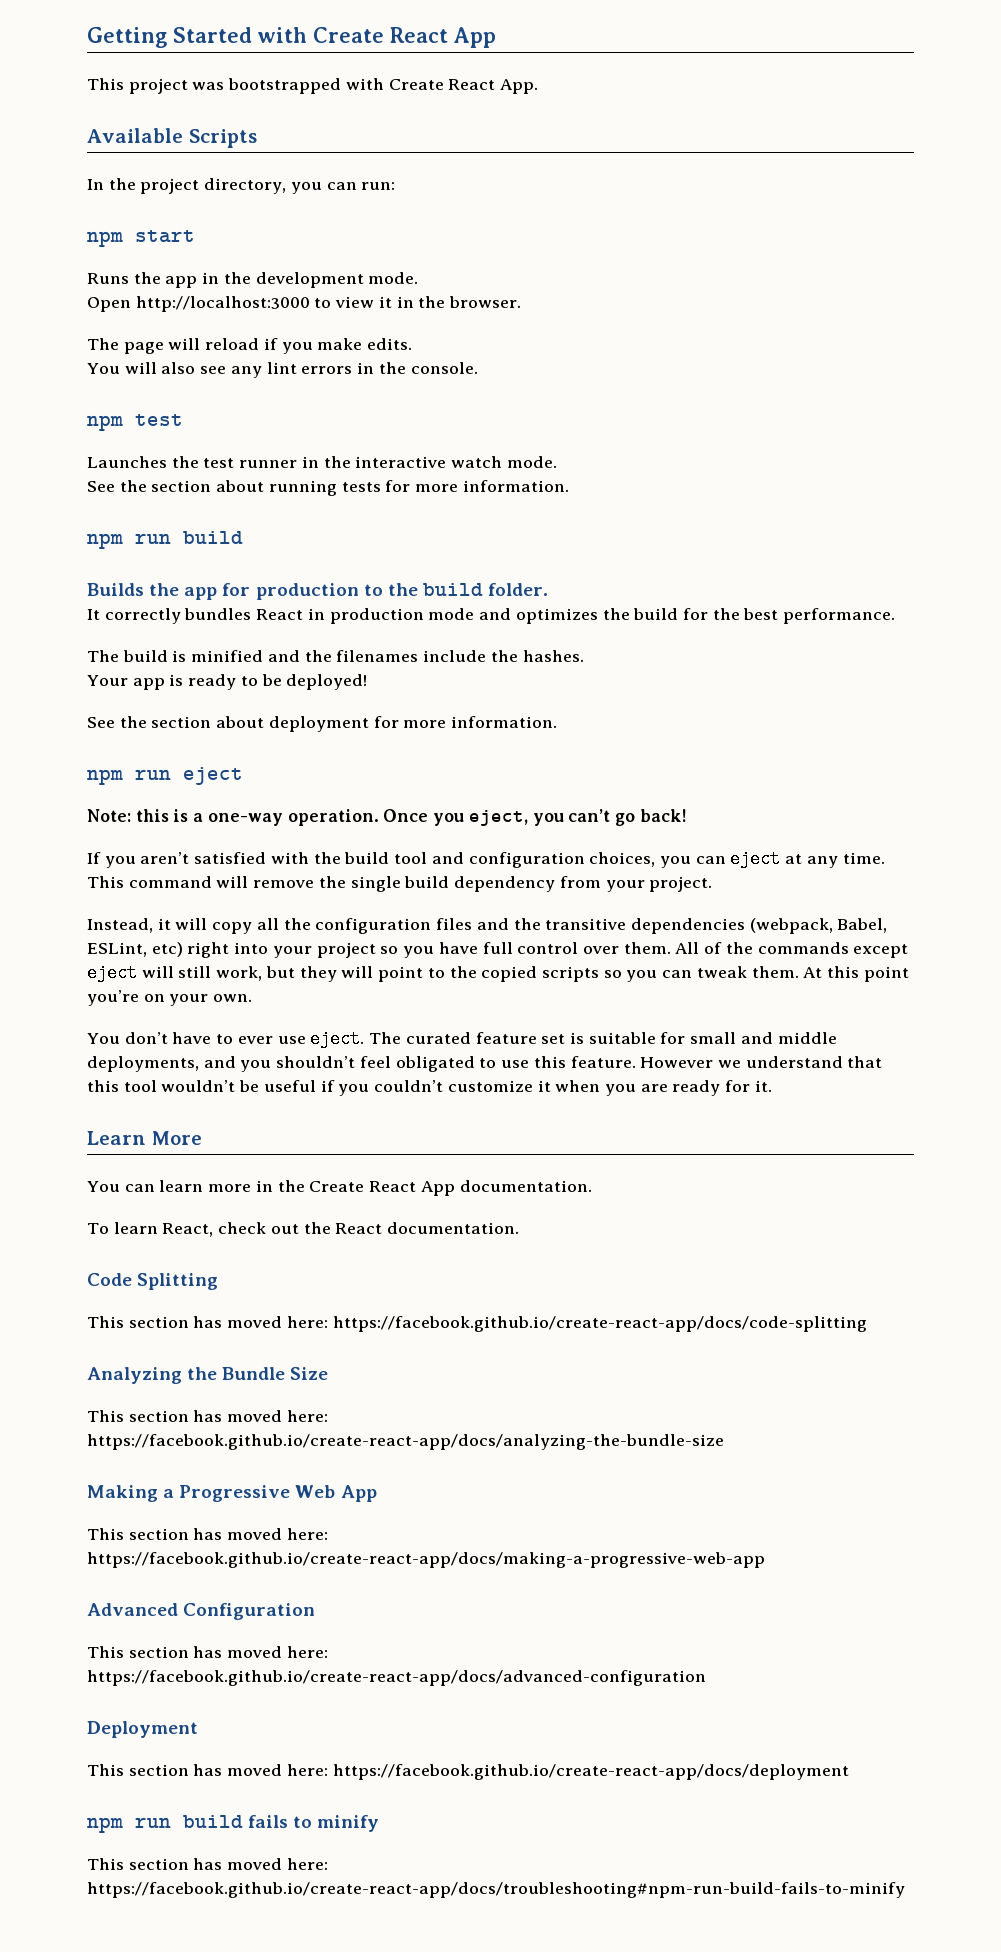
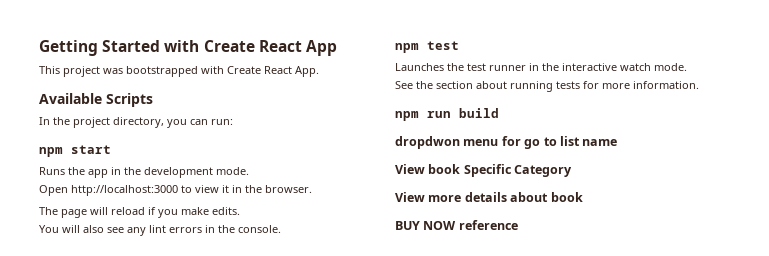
- Builds the app for production to the build folder.
- It correctly bundles React in production mode and optimizes the build for the best performance.
- The build is minified and the filenames include the hashes.
- Your app is ready to be deployed!
- See the section about deployment for more information.
- npm run eject
- Note: this is a one-way operation. Once you eject, you can’t go back!
- If you aren’t satisfied with the build tool and configuration choices, you can eject at any time. This command will remove the single build dependency from your project.
- Instead, it will copy all the configuration files and the transitive dependencies (webpack, Babel, ESLint, etc) right into your project so you have full control over them. All of the commands except eject will still work, but they will point to the copied scripts so you can tweak them. At this point you’re on your own.
- You don’t have to ever use eject. The curated feature set is suitable for small and middle deployments, and you shouldn’t feel obligated to use this feature. However we understand that this tool wouldn’t be useful if you couldn’t customize it when you are ready for it.
- Learn More
- You can learn more in the Create React App documentation.
- To learn React, check out the React documentation.
- Code Splitting
- This section has moved here: https://facebook.github.io/create-react-app/docs/code-splitting
- Analyzing the Bundle Size
- This section has moved here: https://facebook.github.io/create-react-app/docs/analyzing-the-bundle-size
- Making a Progressive Web App
- This section has moved here: https://facebook.github.io/create-react-app/docs/making-a-progressive-web-app
- Advanced Configuration
- This section has moved here: https://facebook.github.io/create-react-app/docs/advanced-configuration
- Deployment
- This section has moved here: https://facebook.github.io/create-react-app/docs/deployment
- npm run build fails to minify
- This section has moved here: https://facebook.github.io/create-react-app/docs/troubleshooting#npm-run-build-fails-to-minify
+ dropdwon menu for go to list name
+ View book Specific Category
+ View more details about book
+ BUY NOW reference

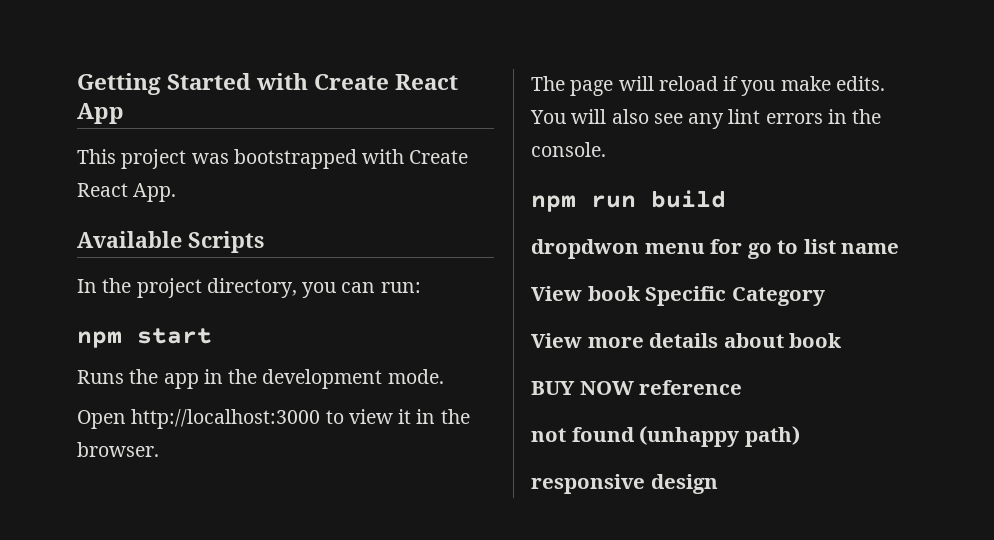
- npm test
- Launches the test runner in the interactive watch mode.
- See the section about running tests for more information.
+ not found (unhappy path)
+ responsive design

